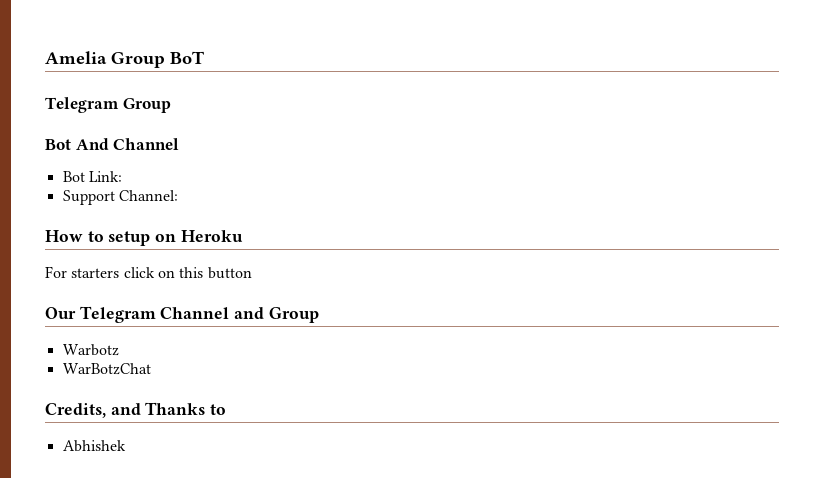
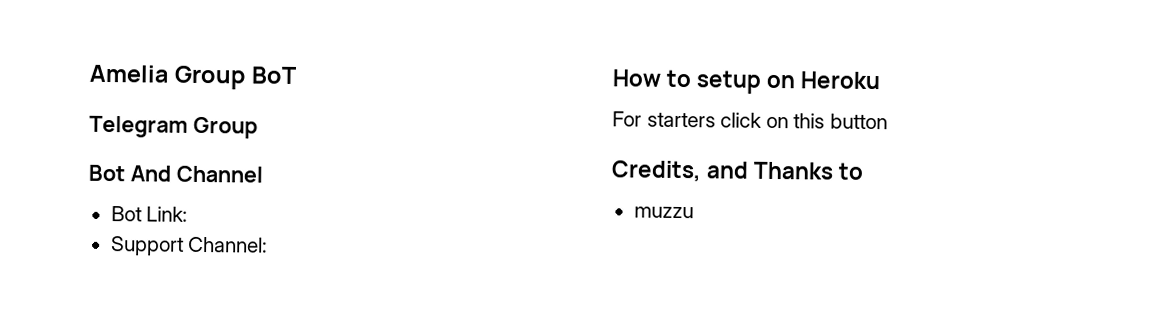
- Our Telegram Channel and Group
- Warbotz
- WarBotzChat
- Abhishek
+ muzzu

